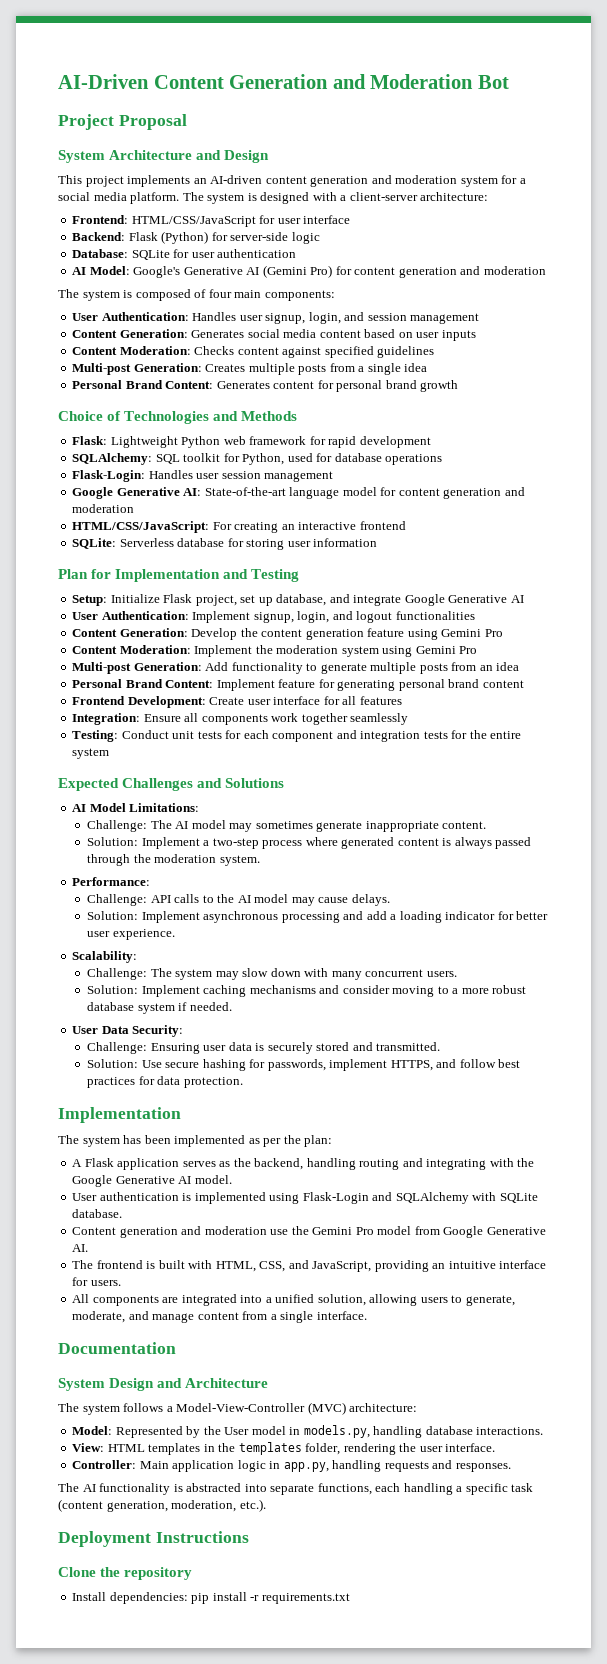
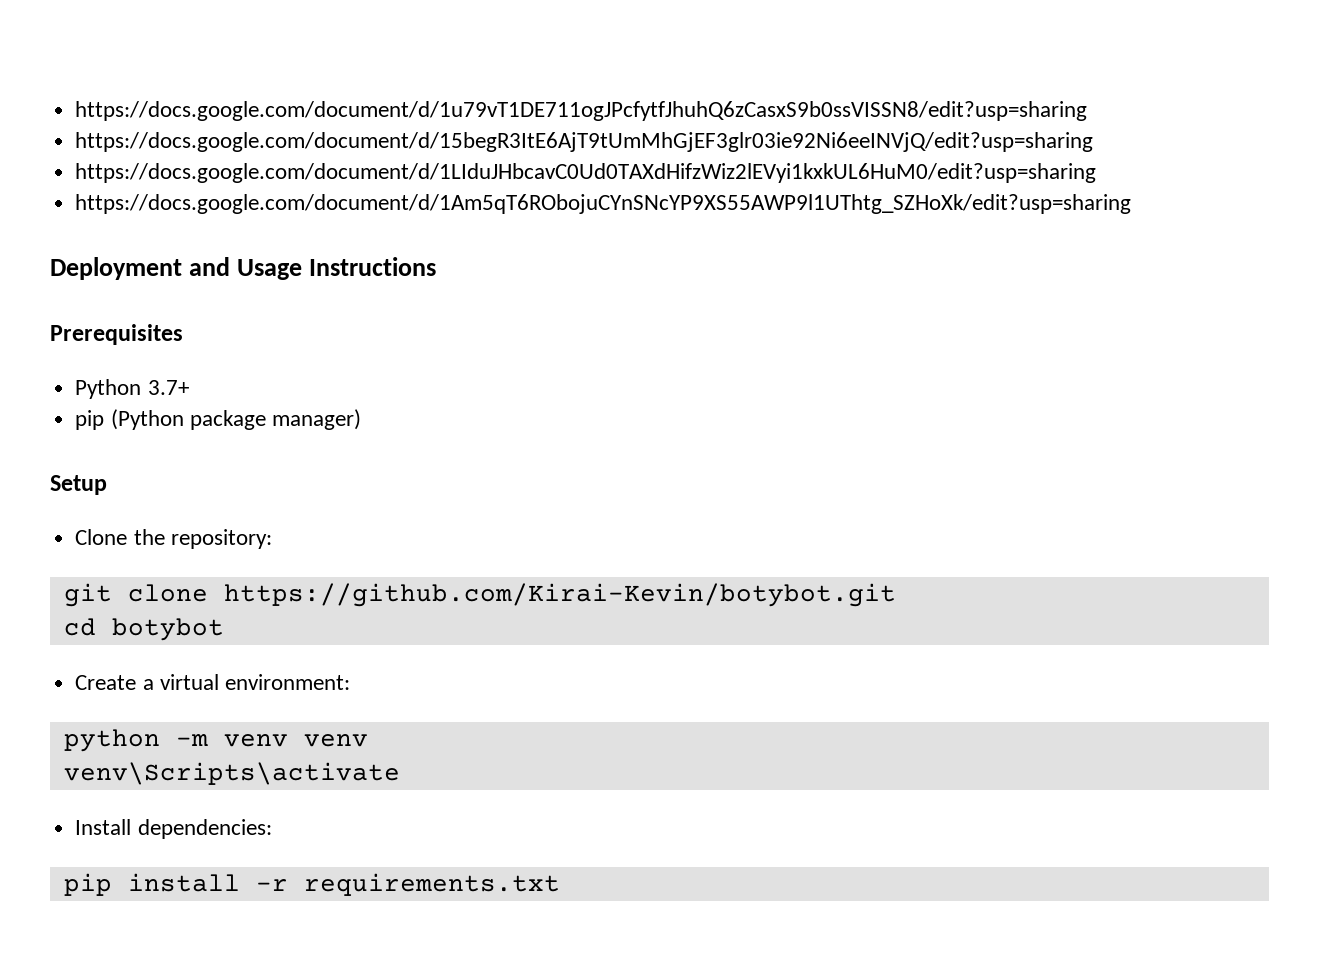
- AI-Driven Content Generation and Moderation Bot
- Project Proposal
- System Architecture and Design
- This project implements an AI-driven content generation and moderation system for a social media platform. The system is designed with a client-server architecture:
- Frontend: HTML/CSS/JavaScript for user interface
- Backend: Flask (Python) for server-side logic
- Database: SQLite for user authentication
- AI Model: Google's Generative AI (Gemini Pro) for content generation and moderation
- The system is composed of four main components:
- User Authentication: Handles user signup, login, and session management
- Content Generation: Generates social media content based on user inputs
- Content Moderation: Checks content against specified guidelines
- Multi-post Generation: Creates multiple posts from a single idea
- Personal Brand Content: Generates content for personal brand growth
- Choice of Technologies and Methods
- Flask: Lightweight Python web framework for rapid development
- SQLAlchemy: SQL toolkit for Python, used for database operations
- Flask-Login: Handles user session management
- Google Generative AI: State-of-the-art language model for content generation and moderation
- HTML/CSS/JavaScript: For creating an interactive frontend
- SQLite: Serverless database for storing user information
- Plan for Implementation and Testing
- Setup: Initialize Flask project, set up database, and integrate Google Generative AI
- User Authentication: Implement signup, login, and logout functionalities
- Content Generation: Develop the content generation feature using Gemini Pro
- Content Moderation: Implement the moderation system using Gemini Pro
- Multi-post Generation: Add functionality to generate multiple posts from an idea
- Personal Brand Content: Implement feature for generating personal brand content
- Frontend Development: Create user interface for all features
- Integration: Ensure all components work together seamlessly
- Testing: Conduct unit tests for each component and integration tests for the entire system
- Expected Challenges and Solutions
- AI Model Limitations:
- Challenge: The AI model may sometimes generate inappropriate content.
- Solution: Implement a two-step process where generated content is always passed through the moderation system.
- Performance:
- Challenge: API calls to the AI model may cause delays.
- Solution: Implement asynchronous processing and add a loading indicator for better user experience.
- Scalability:
- Challenge: The system may slow down with many concurrent users.
- Solution: Implement caching mechanisms and consider moving to a more robust database system if needed.
- User Data Security:
- Challenge: Ensuring user data is securely stored and transmitted.
- Solution: Use secure hashing for passwords, implement HTTPS, and follow best practices for data protection.
- Implementation
- The system has been implemented as per the plan:
- A Flask application serves as the backend, handling routing and integrating with the Google Generative AI model.
- User authentication is implemented using Flask-Login and SQLAlchemy with SQLite database.
- Content generation and moderation use the Gemini Pro model from Google Generative AI.
- The frontend is built with HTML, CSS, and JavaScript, providing an intuitive interface for users.
- All components are integrated into a unified solution, allowing users to generate, moderate, and manage content from a single interface.
- Documentation
- System Design and Architecture
- The system follows a Model-View-Controller (MVC) architecture:
- Model: Represented by the User model in models.py, handling database interactions.
- View: HTML templates in the templates folder, rendering the user interface.
- Controller: Main application logic in app.py, handling requests and responses.
- The AI functionality is abstracted into separate functions, each handling a specific task (content generation, moderation, etc.).
+ https://docs.google.com/document/d/1u79vT1DE711ogJPcfytfJhuhQ6zCasxS9b0ssVISSN8/edit?usp=sharing
+ https://docs.google.com/document/d/15begR3ItE6AjT9tUmMhGjEF3glr03ie92Ni6eeINVjQ/edit?usp=sharing
+ https://docs.google.com/document/d/1LIduJHbcavC0Ud0TAXdHifzWiz2lEVyi1kxkUL6HuM0/edit?usp=sharing
+ https://docs.google.com/document/d/1Am5qT6RObojuCYnSNcYP9XS55AWP9l1UThtg_SZHoXk/edit?usp=sharing
- Deployment Instructions
+ Deployment and Usage Instructions
- Clone the repository
+ Prerequisites
+ Python 3.7+
+ pip (Python package manager)
+ Setup
+ Clone the repository:
+ git clone https://github.com/Kirai-Kevin/botybot.git
+ cd botybot
+ Create a virtual environment:
+ python -m venv venv
+ venv\Scripts\activate
- Install dependencies: pip install -r requirements.txt
+ Install dependencies:
+ pip install -r requirements.txt

